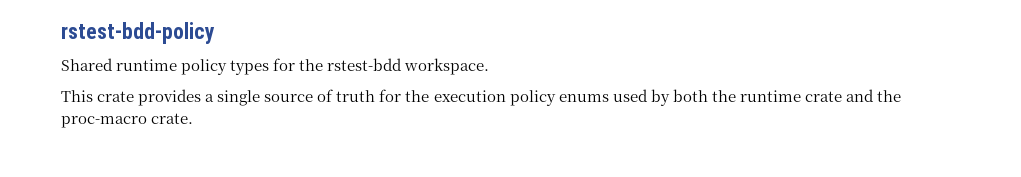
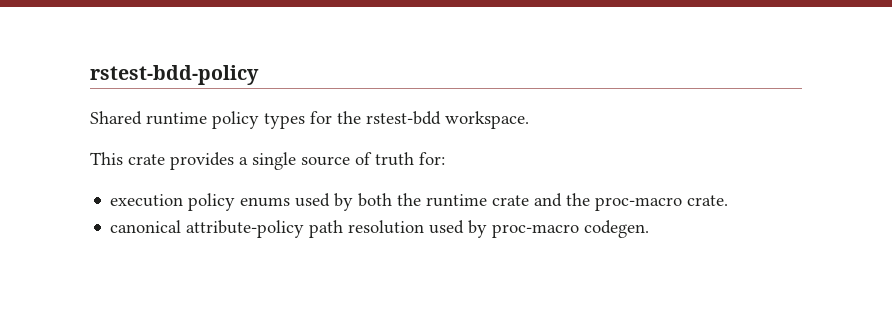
- This crate provides a single source of truth for the execution policy enums used by both the runtime crate and the proc-macro crate.
+ This crate provides a single source of truth for:
+ execution policy enums used by both the runtime crate and the proc-macro crate.
+ canonical attribute-policy path resolution used by proc-macro codegen.

